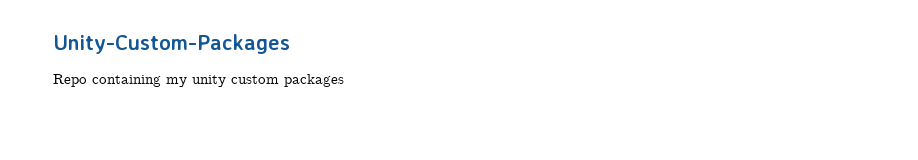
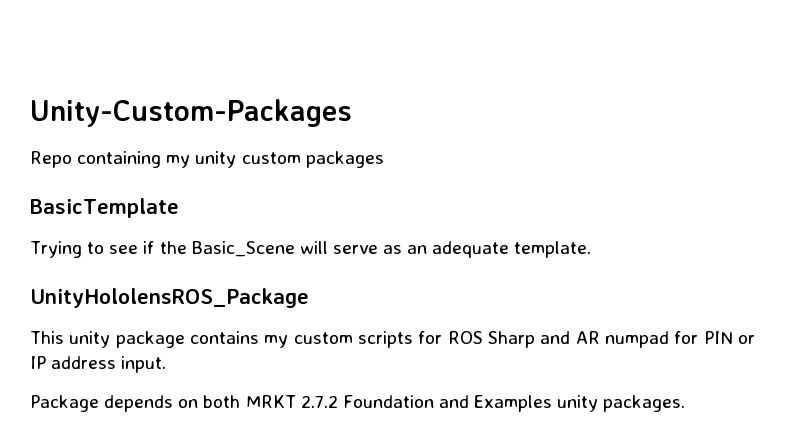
+ BasicTemplate
+ Trying to see if the Basic_Scene will serve as an adequate template.
+ UnityHololensROS_Package
+ This unity package contains my custom scripts for ROS Sharp and AR numpad for PIN or IP address input.
+ Package depends on both MRKT 2.7.2 Foundation and Examples unity packages.

